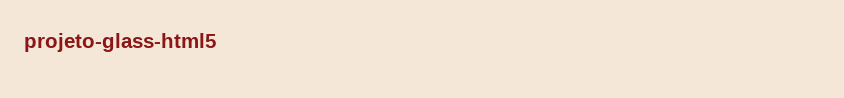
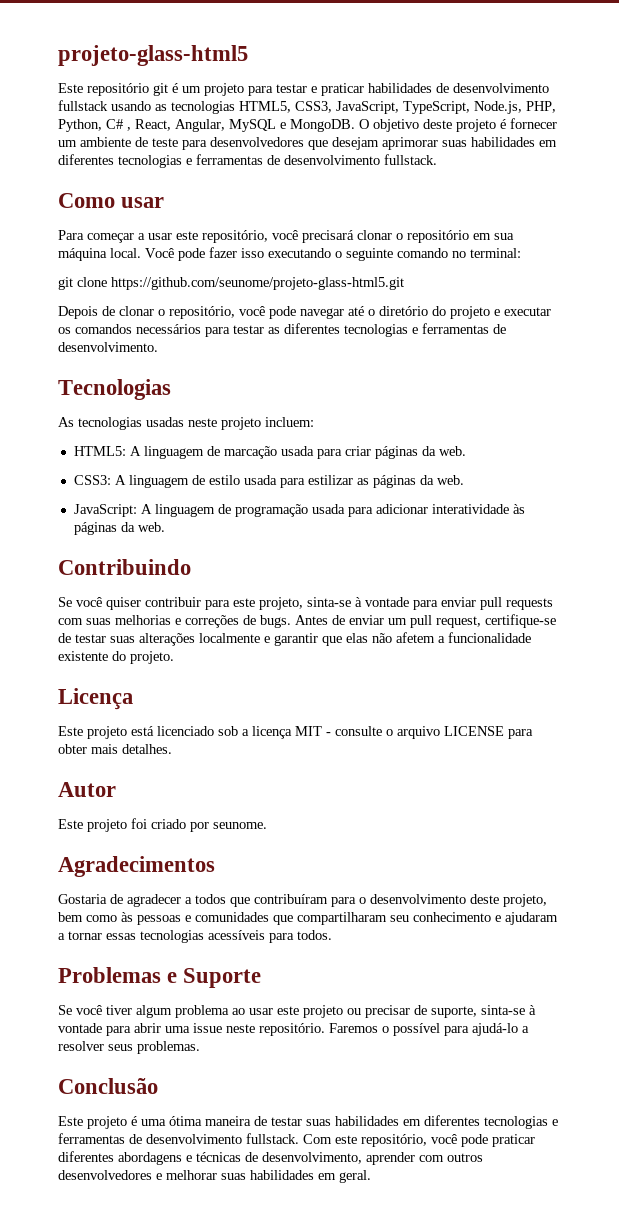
+ Este repositório git é um projeto para testar e praticar habilidades de desenvolvimento fullstack usando as tecnologias HTML5, CSS3, JavaScript, TypeScript, Node.js, PHP, Python, C# , React, Angular, MySQL e MongoDB. O objetivo deste projeto é fornecer um ambiente de teste para desenvolvedores que desejam aprimorar suas habilidades em diferentes tecnologias e ferramentas de desenvolvimento fullstack.
+ Como usar
+ Para começar a usar este repositório, você precisará clonar o repositório em sua máquina local. Você pode fazer isso executando o seguinte comando no terminal:
+ git clone https://github.com/seunome/projeto-glass-html5.git
+ Depois de clonar o repositório, você pode navegar até o diretório do projeto e executar os comandos necessários para testar as diferentes tecnologias e ferramentas de desenvolvimento.
+ Tecnologias
+ As tecnologias usadas neste projeto incluem:
+ HTML5: A linguagem de marcação usada para criar páginas da web.
+ CSS3: A linguagem de estilo usada para estilizar as páginas da web.
+ JavaScript: A linguagem de programação usada para adicionar interatividade às páginas da web.
+ Contribuindo
+ Se você quiser contribuir para este projeto, sinta-se à vontade para enviar pull requests com suas melhorias e correções de bugs. Antes de enviar um pull request, certifique-se de testar suas alterações localmente e garantir que elas não afetem a funcionalidade existente do projeto.
+ Licença
+ Este projeto está licenciado sob a licença MIT - consulte o arquivo LICENSE para obter mais detalhes.
+ Autor
+ Este projeto foi criado por seunome.
+ Agradecimentos
+ Gostaria de agradecer a todos que contribuíram para o desenvolvimento deste projeto, bem como às pessoas e comunidades que compartilharam seu conhecimento e ajudaram a tornar essas tecnologias acessíveis para todos.
+ Problemas e Suporte
+ Se você tiver algum problema ao usar este projeto ou precisar de suporte, sinta-se à vontade para abrir uma issue neste repositório. Faremos o possível para ajudá-lo a resolver seus problemas.
+ Conclusão
+ Este projeto é uma ótima maneira de testar suas habilidades em diferentes tecnologias e ferramentas de desenvolvimento fullstack. Com este repositório, você pode praticar diferentes abordagens e técnicas de desenvolvimento, aprender com outros desenvolvedores e melhorar suas habilidades em geral.

